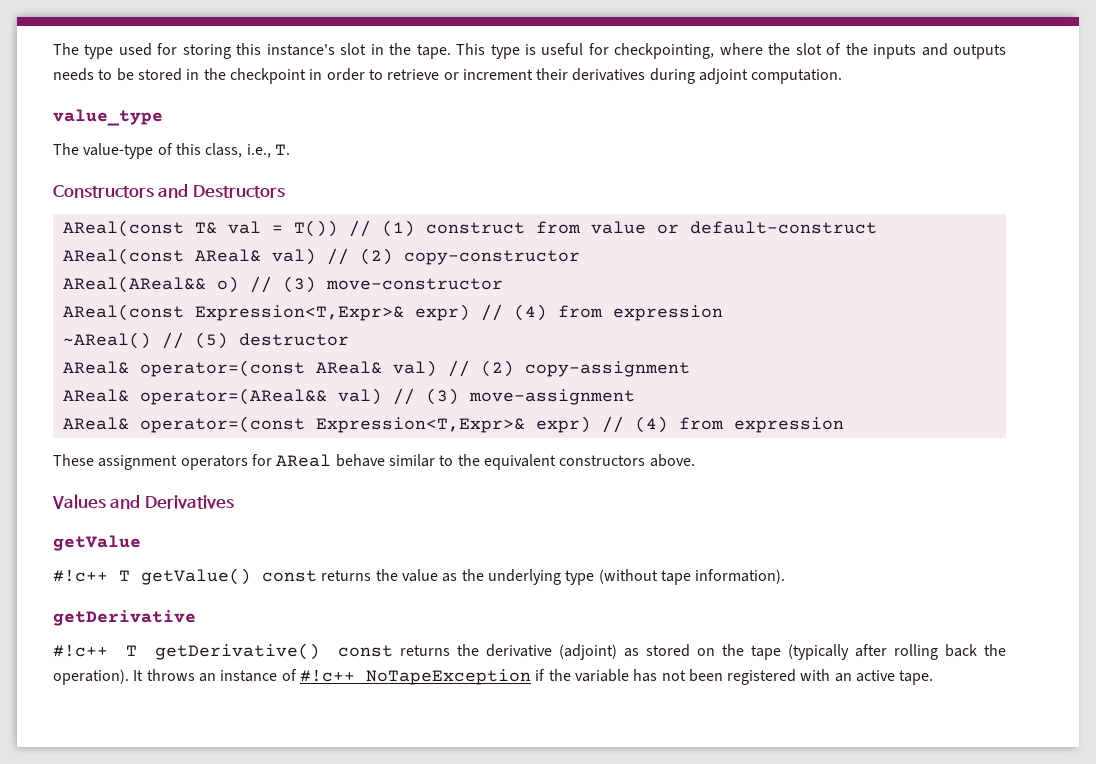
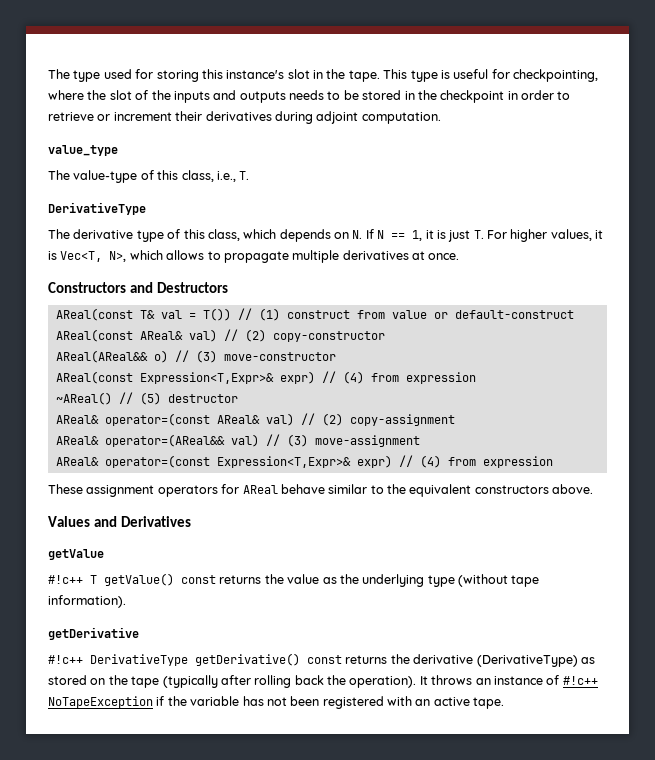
  The value-type of this class, i.e., T.
+ DerivativeType
+ The derivative type of this class, which depends on N. If N == 1, it is just T. For higher values, it is Vec<T, N>, which allows to propagate multiple derivatives at once.
- #!c++ T getDerivative() const returns the derivative (adjoint) as stored on the tape (typically after rolling back the operation).
+ #!c++ DerivativeType getDerivative() const returns the derivative (DerivativeType) as stored on the tape (typically after rolling back the operation).

